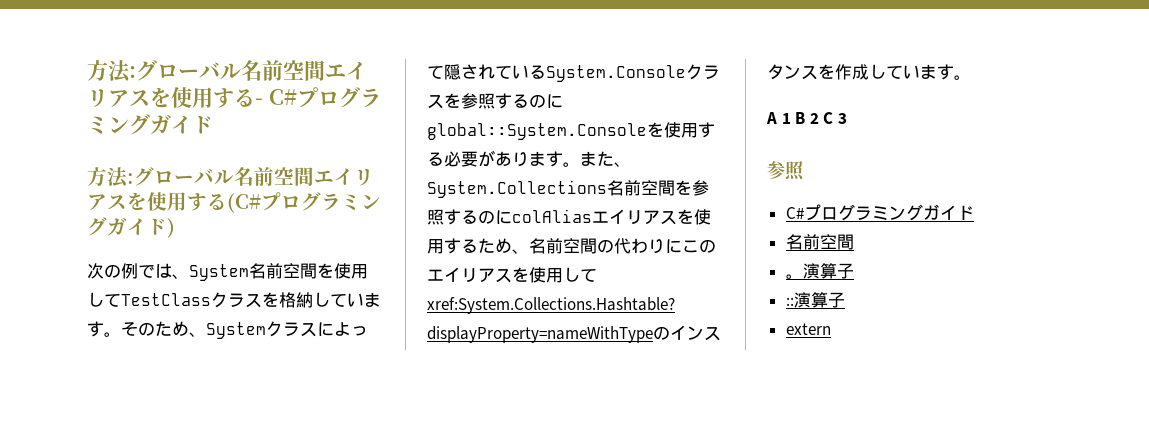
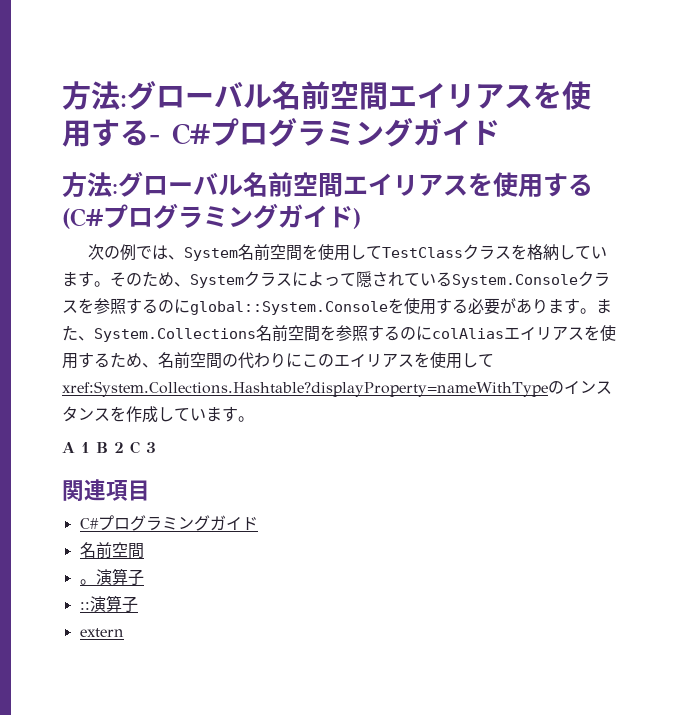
  A 1 B 2 C 3
- 参照
+ 関連項目

